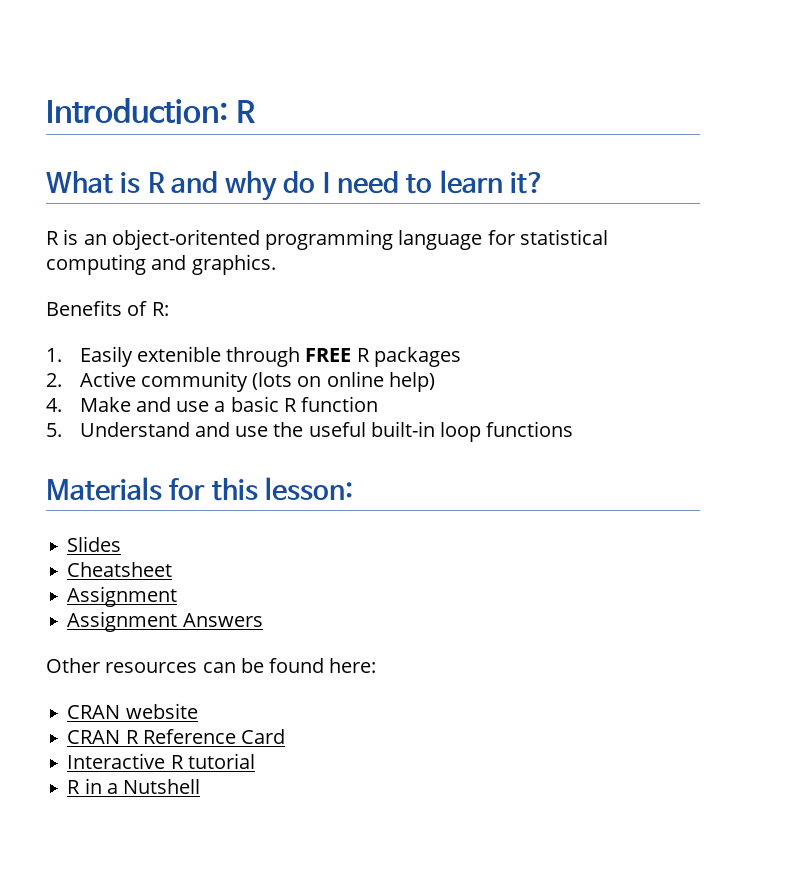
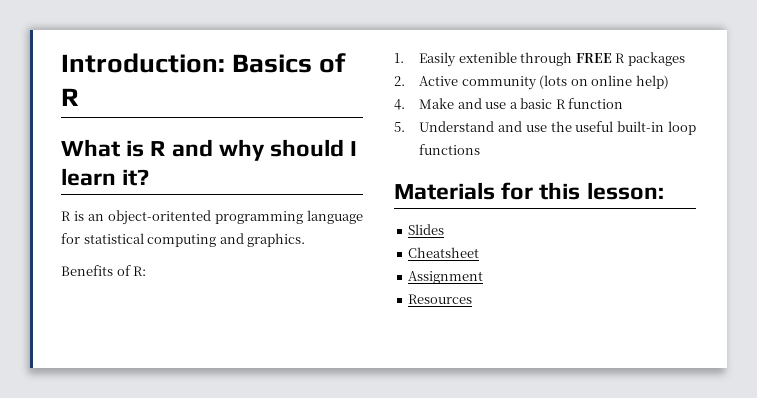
- Introduction: R
+ Introduction: Basics of R
- What is R and why do I need to learn it?
+ What is R and why should I learn it?
- Assignment Answers
- Other resources can be found here:
- CRAN website
- CRAN R Reference Card
- Interactive R tutorial
- R in a Nutshell
+ Resources

